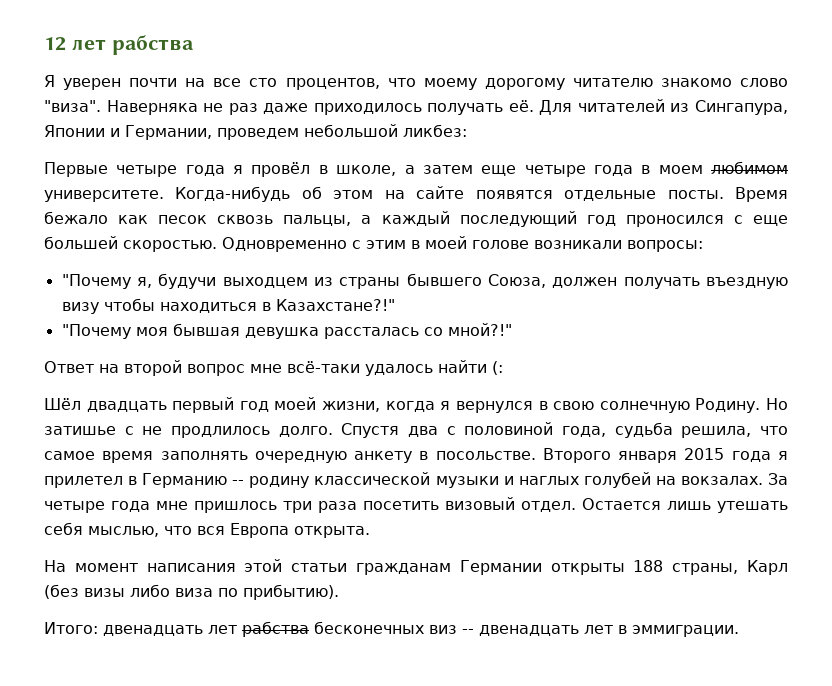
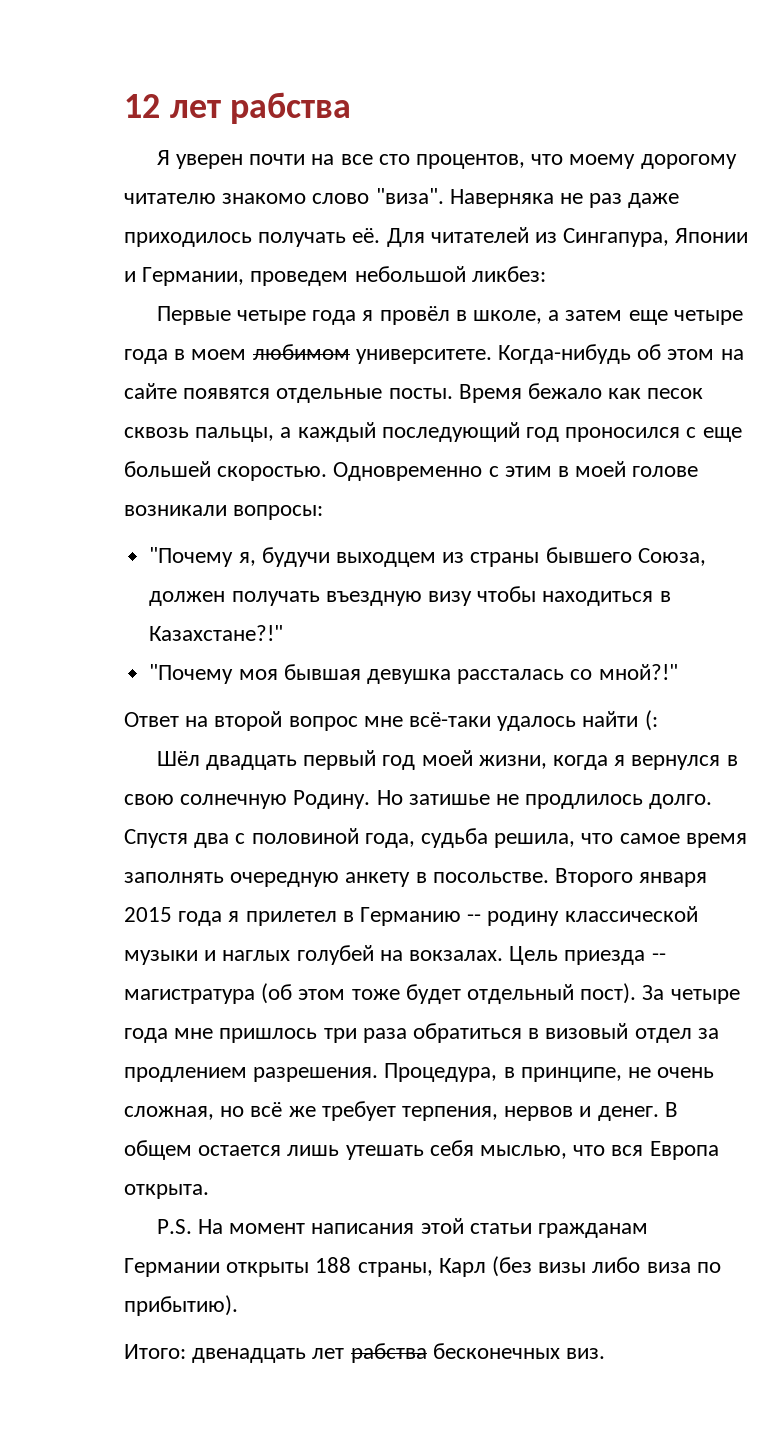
- Но затишье с не продлилось долго.
+ Но затишье не продлилось долго.
+ Цель приезда -- магистратура (об этом тоже будет отдельный пост).
- За четыре года мне пришлось три раза посетить визовый отдел. Остается лишь утешать себя мыслью, что вся Европа открыта.
+ За четыре года мне пришлось три раза обратиться в визовый отдел за продлением разрешения. Процедура, в принципе, не очень сложная, но всё же требует терпения, нервов и денег. В общем остается лишь утешать себя мыслью, что вся Европа открыта.
- На момент написания этой статьи гражданам Германии открыты 188 страны, Карл (без визы либо виза по прибытию).
+ P.S. На момент написания этой статьи гражданам Германии открыты 188 страны, Карл (без визы либо виза по прибытию).
- Итого: двенадцать лет рабства бесконечных виз -- двенадцать лет в эммиграции.
+ Итого: двенадцать лет рабства бесконечных виз.

